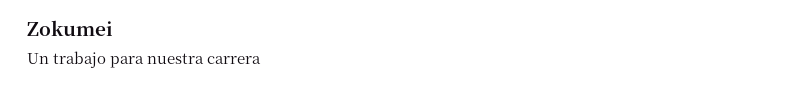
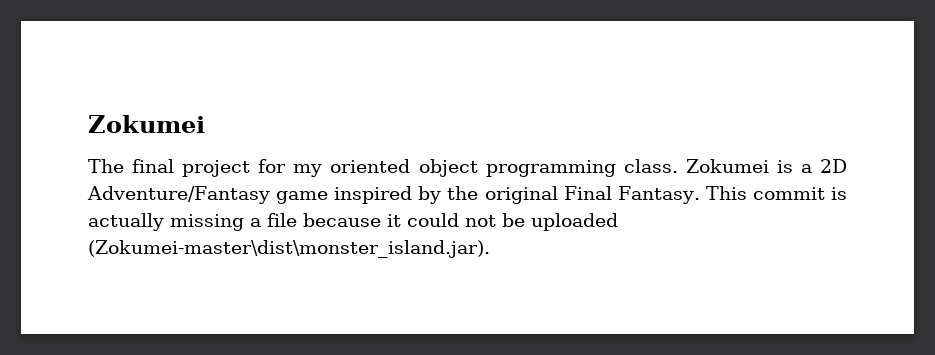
- Un trabajo para nuestra carrera
+ The final project for my oriented object programming class. Zokumei is a 2D Adventure/Fantasy game inspired by the original Final Fantasy. This commit is actually missing a file because it could not be uploaded (Zokumei-master\dist\monster_island.jar).

